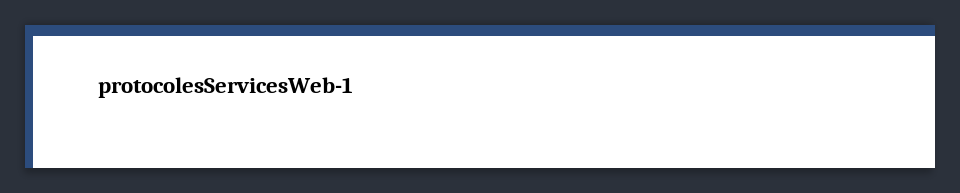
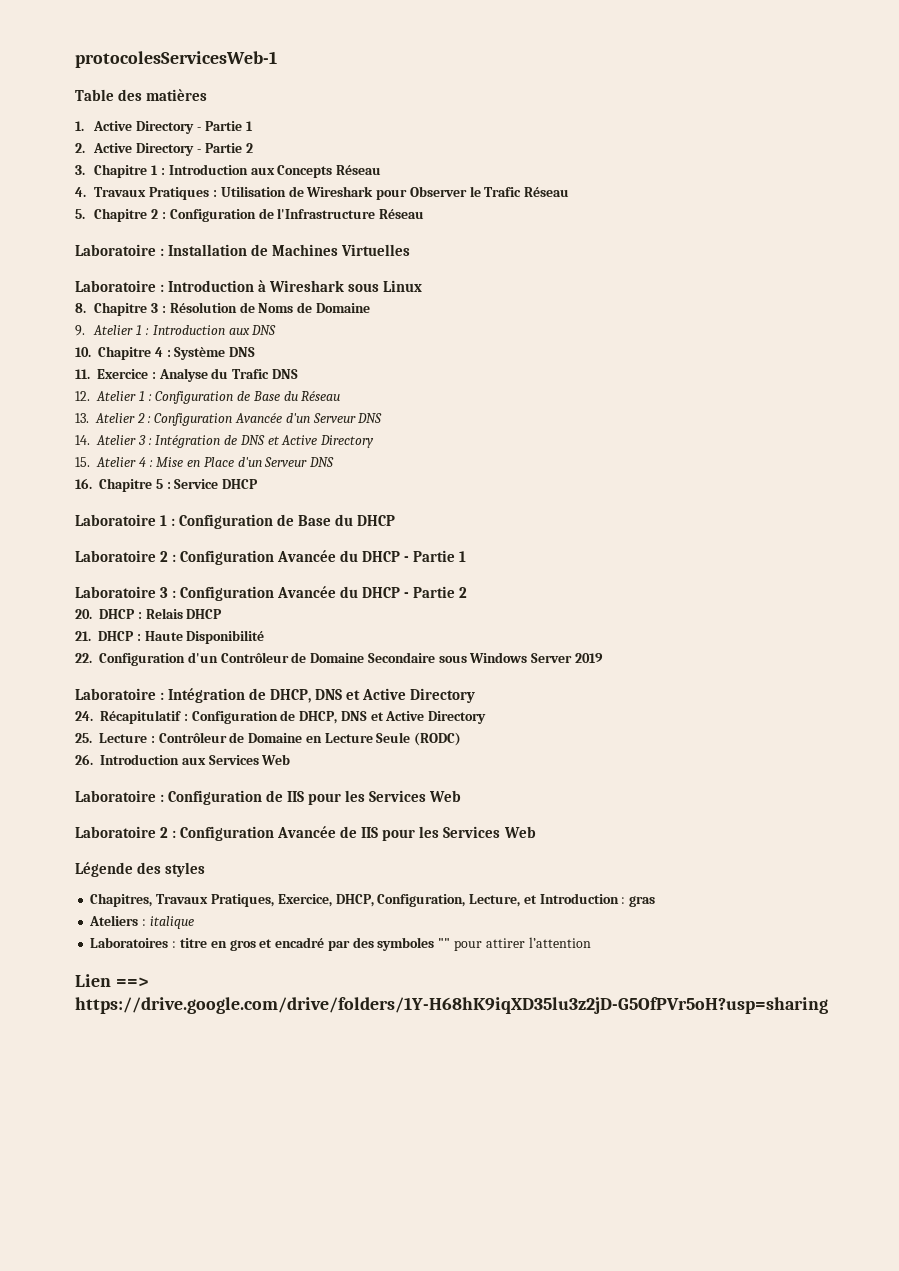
+ Table des matières
+ 1. Active Directory - Partie 1
+ 2. Active Directory - Partie 2
+ 3. Chapitre 1 : Introduction aux Concepts Réseau
+ 4. Travaux Pratiques : Utilisation de Wireshark pour Observer le Trafic Réseau
+ 5. Chapitre 2 : Configuration de l'Infrastructure Réseau
+ Laboratoire : Installation de Machines Virtuelles
+ Laboratoire : Introduction à Wireshark sous Linux
+ 8. Chapitre 3 : Résolution de Noms de Domaine
+ 9. Atelier 1 : Introduction aux DNS
+ 10. Chapitre 4 : Système DNS
+ 11. Exercice : Analyse du Trafic DNS
+ 12. Atelier 1 : Configuration de Base du Réseau
+ 13. Atelier 2 : Configuration Avancée d'un Serveur DNS
+ 14. Atelier 3 : Intégration de DNS et Active Directory
+ 15. Atelier 4 : Mise en Place d'un Serveur DNS
+ 16. Chapitre 5 : Service DHCP
+ Laboratoire 1 : Configuration de Base du DHCP
+ Laboratoire 2 : Configuration Avancée du DHCP - Partie 1
+ Laboratoire 3 : Configuration Avancée du DHCP - Partie 2
+ 20. DHCP : Relais DHCP
+ 21. DHCP : Haute Disponibilité
+ 22. Configuration d'un Contrôleur de Domaine Secondaire sous Windows Server 2019
+ Laboratoire : Intégration de DHCP, DNS et Active Directory
+ 24. Récapitulatif : Configuration de DHCP, DNS et Active Directory
+ 25. Lecture : Contrôleur de Domaine en Lecture Seule (RODC)
+ 26. Introduction aux Services Web
+ Laboratoire : Configuration de IIS pour les Services Web
+ Laboratoire 2 : Configuration Avancée de IIS pour les Services Web
+ Légende des styles
+ Chapitres, Travaux Pratiques, Exercice, DHCP, Configuration, Lecture, et Introduction : gras
+ Ateliers : italique
+ Laboratoires : titre en gros et encadré par des symboles "" pour attirer l’attention
+ Lien ==> https://drive.google.com/drive/folders/1Y-H68hK9iqXD35lu3z2jD-G5OfPVr5oH?usp=sharing

